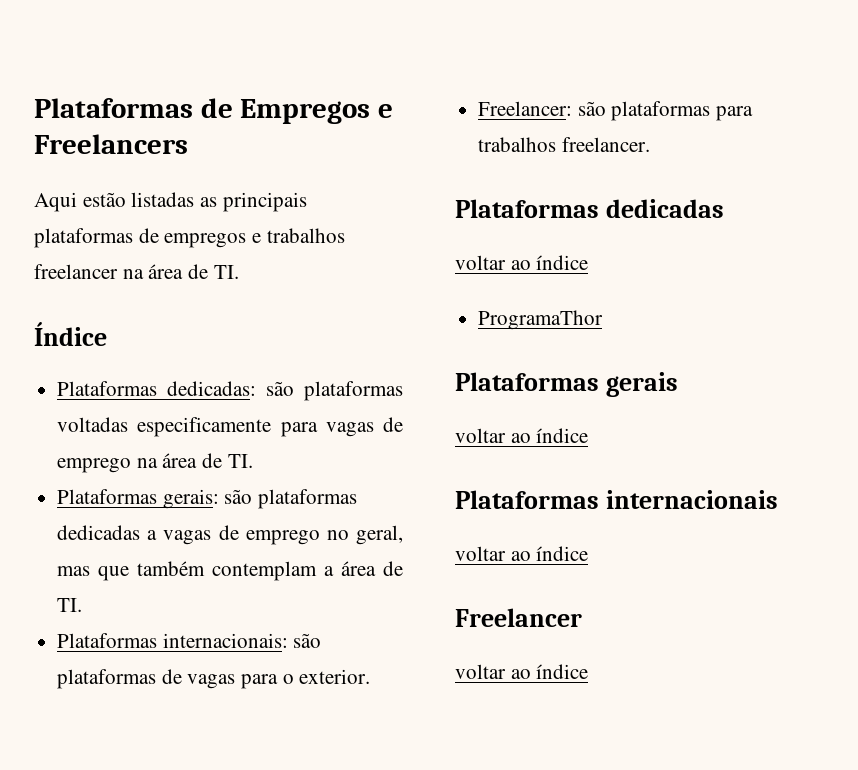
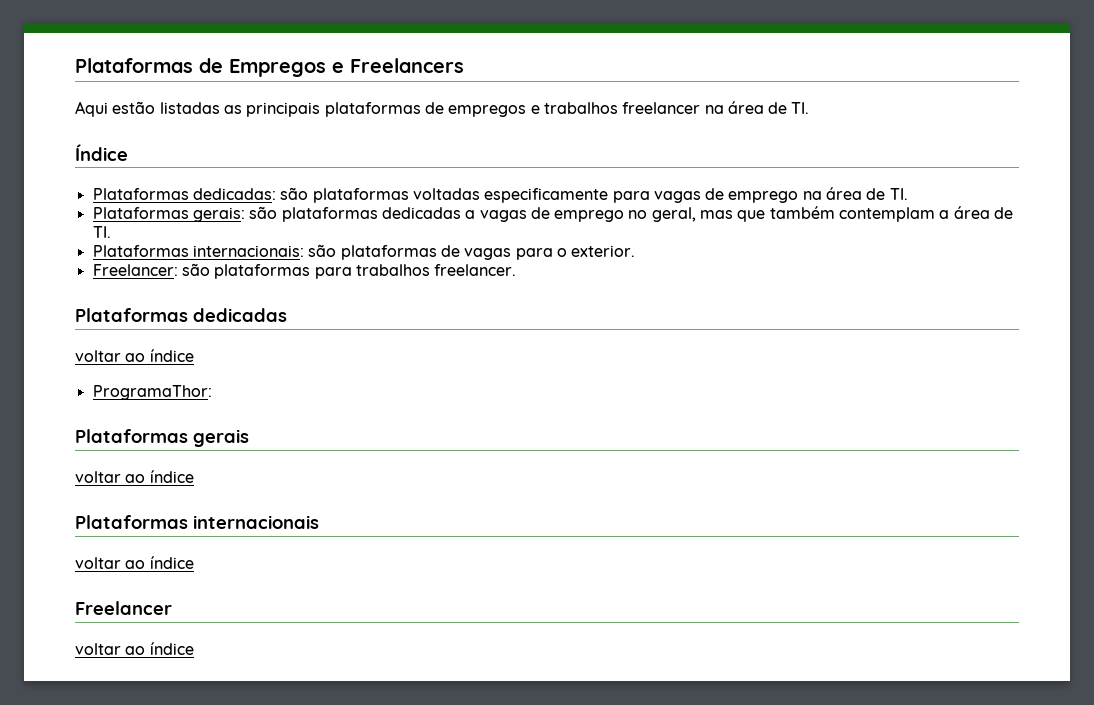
- ProgramaThor
+ ProgramaThor:

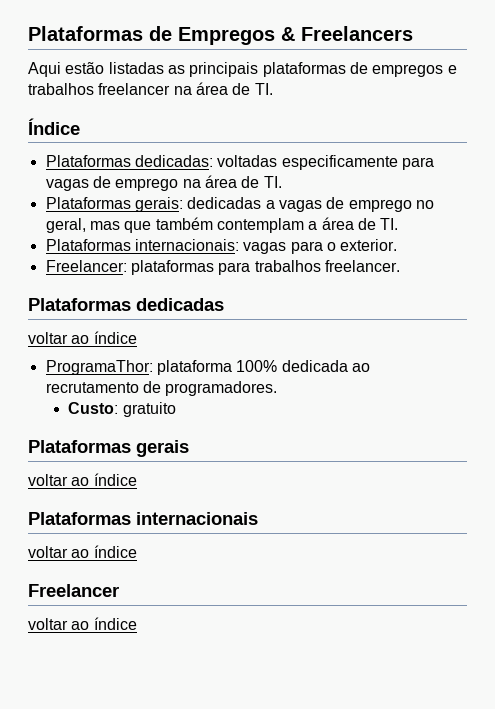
- Plataformas de Empregos e Freelancers
+ Plataformas de Empregos & Freelancers
- Plataformas dedicadas: são plataformas voltadas especificamente para vagas de emprego na área de TI.
+ Plataformas dedicadas: voltadas especificamente para vagas de emprego na área de TI.
- Plataformas gerais: são plataformas dedicadas a vagas de emprego no geral, mas que também contemplam a área de TI.
+ Plataformas gerais: dedicadas a vagas de emprego no geral, mas que também contemplam a área de TI.
- Plataformas internacionais: são plataformas de vagas para o exterior.
+ Plataformas internacionais: vagas para o exterior.
- Freelancer: são plataformas para trabalhos freelancer.
+ Freelancer: plataformas para trabalhos freelancer.
- ProgramaThor:
+ ProgramaThor: plataforma 100% dedicada ao recrutamento de programadores.
+ Custo: gratuito

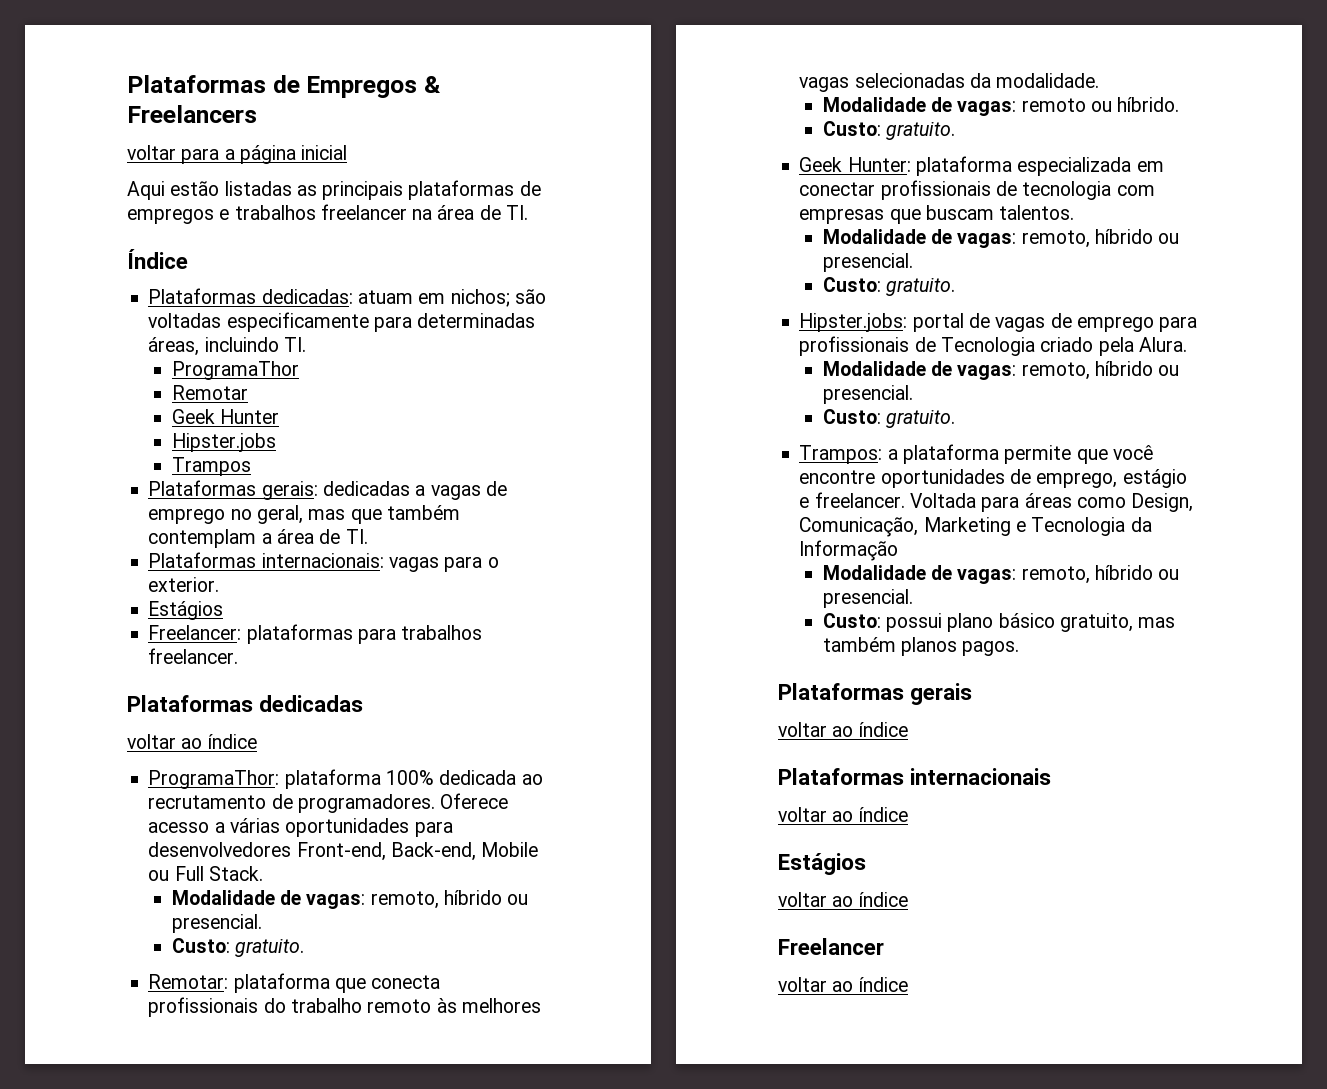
+ voltar para a página inicial
- Plataformas dedicadas: voltadas especificamente para vagas de emprego na área de TI.
+ Plataformas dedicadas: atuam em nichos; são voltadas especificamente para determinadas áreas, incluindo TI.
+ ProgramaThor
+ Remotar
+ Geek Hunter
+ Hipster.jobs
+ Trampos
  Plataformas internacionais: vagas para o exterior.
+ Estágios
- ProgramaThor: plataforma 100% dedicada ao recrutamento de programadores.
- Custo: gratuito
+ ProgramaThor: plataforma 100% dedicada ao recrutamento de programadores. Oferece acesso a várias oportunidades para desenvolvedores Front-end, Back-end, Mobile ou Full Stack.
+ Modalidade de vagas: remoto, híbrido ou presencial.
+ Custo: gratuito.
+ Remotar: plataforma que conecta profissionais do trabalho remoto às melhores vagas selecionadas da modalidade.
+ Modalidade de vagas: remoto ou híbrido.
+ Custo: gratuito.
+ Geek Hunter: plataforma especializada em conectar profissionais de tecnologia com empresas que buscam talentos.
+ Modalidade de vagas: remoto, híbrido ou presencial.
+ Custo: gratuito.
+ Hipster.jobs: portal de vagas de emprego para profissionais de Tecnologia criado pela Alura.
+ Modalidade de vagas: remoto, híbrido ou presencial.
+ Custo: gratuito.
+ Trampos: a plataforma permite que você encontre oportunidades de emprego, estágio e freelancer. Voltada para áreas como Design, Comunicação, Marketing e Tecnologia da Informação
+ Modalidade de vagas: remoto, híbrido ou presencial.
+ Custo: possui plano básico gratuito, mas também planos pagos.
  Plataformas internacionais
+ voltar ao índice
+ Estágios

